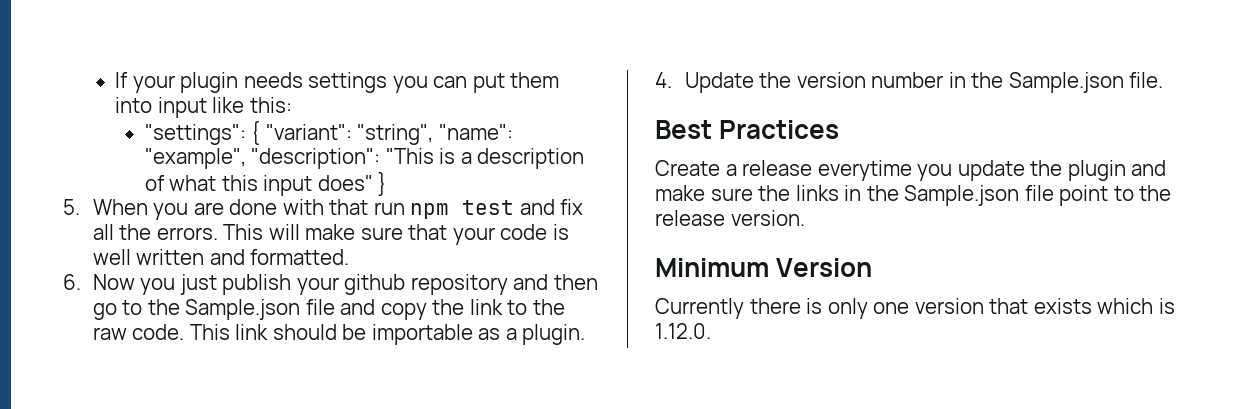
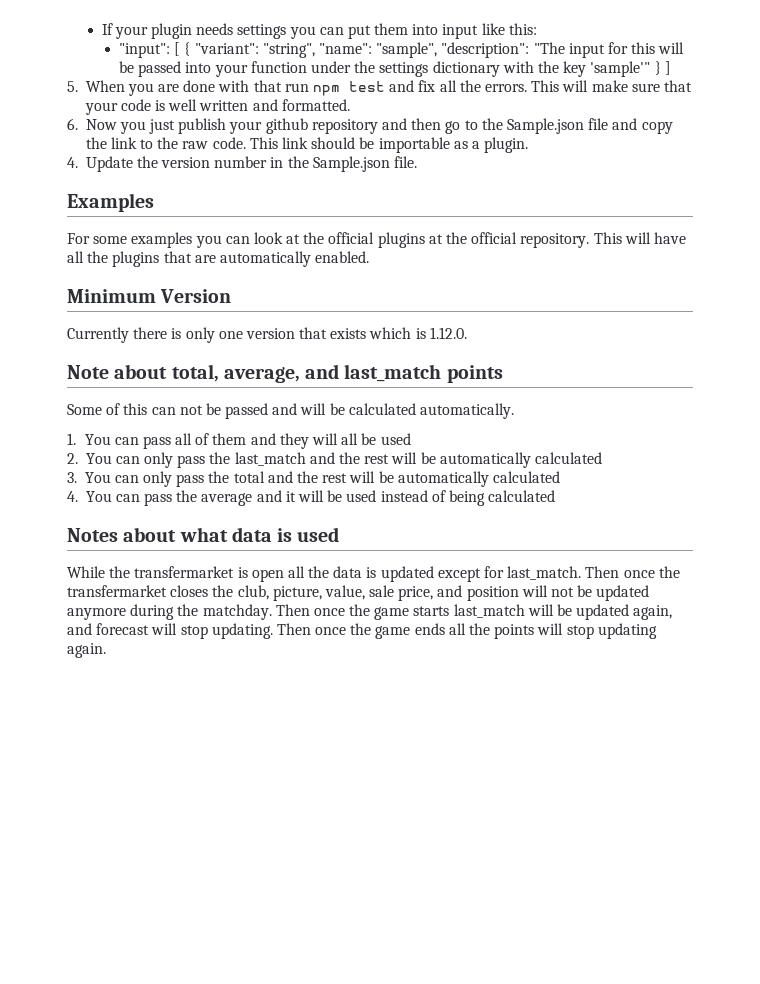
- "settings": { "variant": "string", "name": "example", "description": "This is a description of what this input does" }
+ "input": [ { "variant": "string", "name": "sample", "description": "The input for this will be passed into your function under the settings dictionary with the key 'sample'" } ]
- Best Practices
- Create a release everytime you update the plugin and make sure the links in the Sample.json file point to the release version.
+ Examples
+ For some examples you can look at the official plugins at the official repository. This will have all the plugins that are automatically enabled.
+ Note about total, average, and last_match points
+ Some of this can not be passed and will be calculated automatically.
+ 1. You can pass all of them and they will all be used
+ 2. You can only pass the last_match and the rest will be automatically calculated
+ 3. You can only pass the total and the rest will be automatically calculated
+ 4. You can pass the average and it will be used instead of being calculated
+ Notes about what data is used
+ While the transfermarket is open all the data is updated except for last_match. Then once the transfermarket closes the club, picture, value, sale price, and position will not be updated anymore during the matchday. Then once the game starts last_match will be updated again, and forecast will stop updating. Then once the game ends all the points will stop updating again.

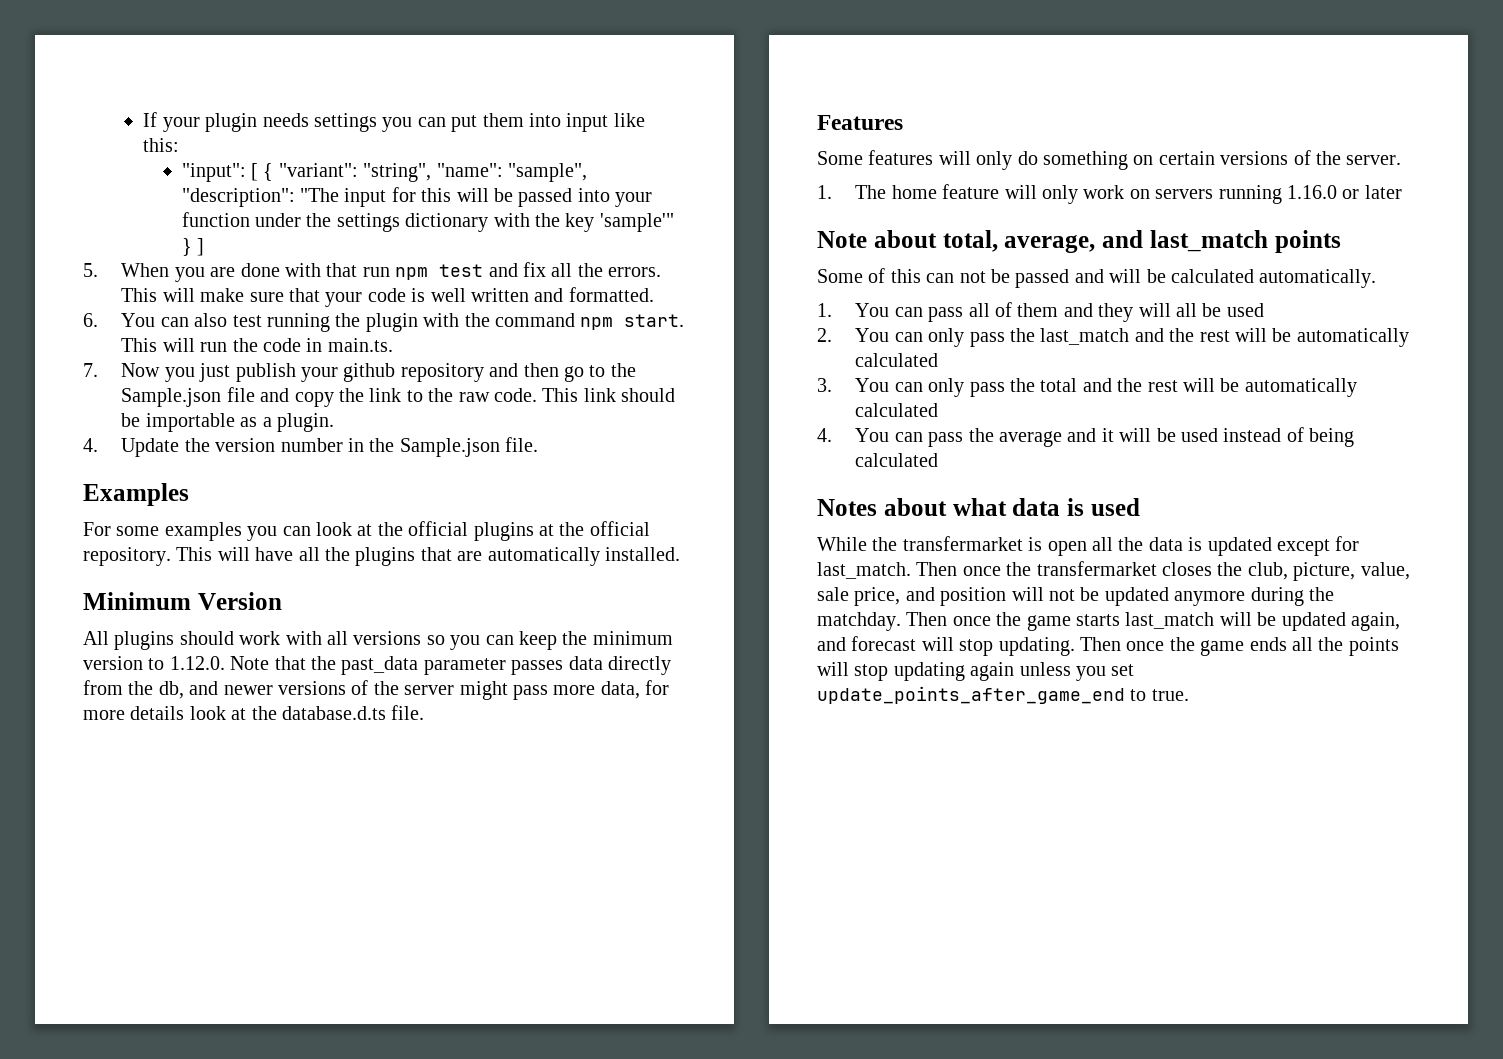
- 6. Now you just publish your github repository and then go to the Sample.json file and copy the link to the raw code.
+ 6. You can also test running the plugin with the command npm start. This will run the code in main.ts.
+ 7. Now you just publish your github repository and then go to the Sample.json file and copy the link to the raw code.
- This will have all the plugins that are automatically enabled.
+ This will have all the plugins that are automatically installed.
- Currently there is only one version that exists which is 1.12.0.
+ All plugins should work with all versions so you can keep the minimum version to 1.12.0. Note that the past_data parameter passes data directly from the db, and newer versions of the server might pass more data, for more details look at the database.d.ts file.
+ Features
+ Some features will only do something on certain versions of the server.
+ 1. The home feature will only work on servers running 1.16.0 or later
- Then once the game ends all the points will stop updating again.
+ Then once the game ends all the points will stop updating again unless you set update_points_after_game_end to true.

